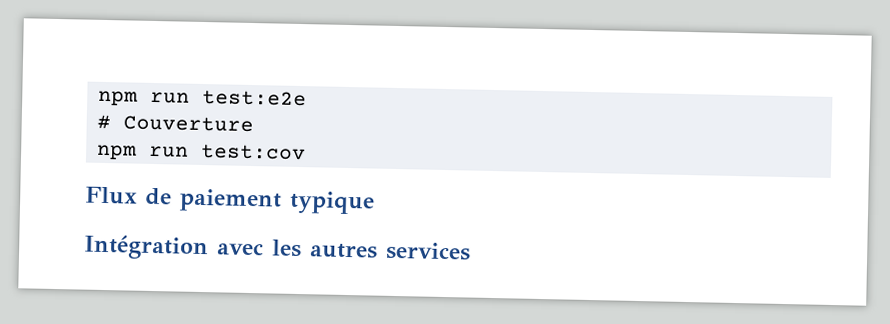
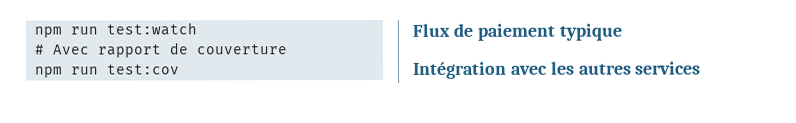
- npm run test:e2e
+ npm run test:watch
- # Couverture
+ # Avec rapport de couverture

